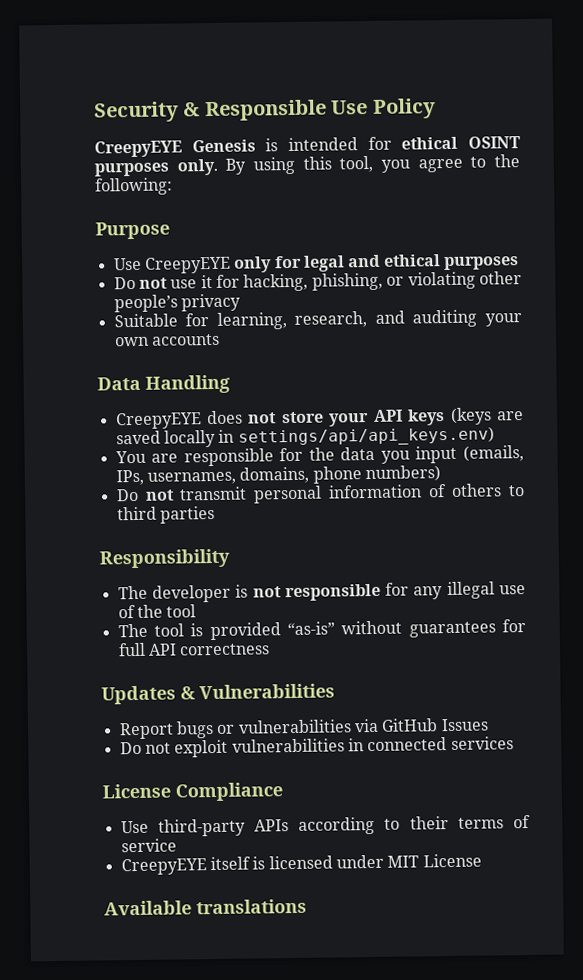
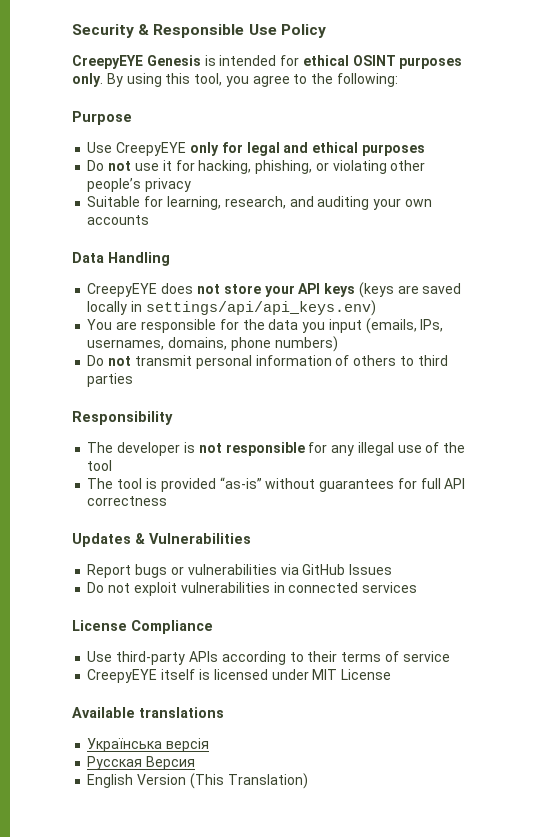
+ Українська версія
+ Русская Версия
+ English Version (This Translation)

